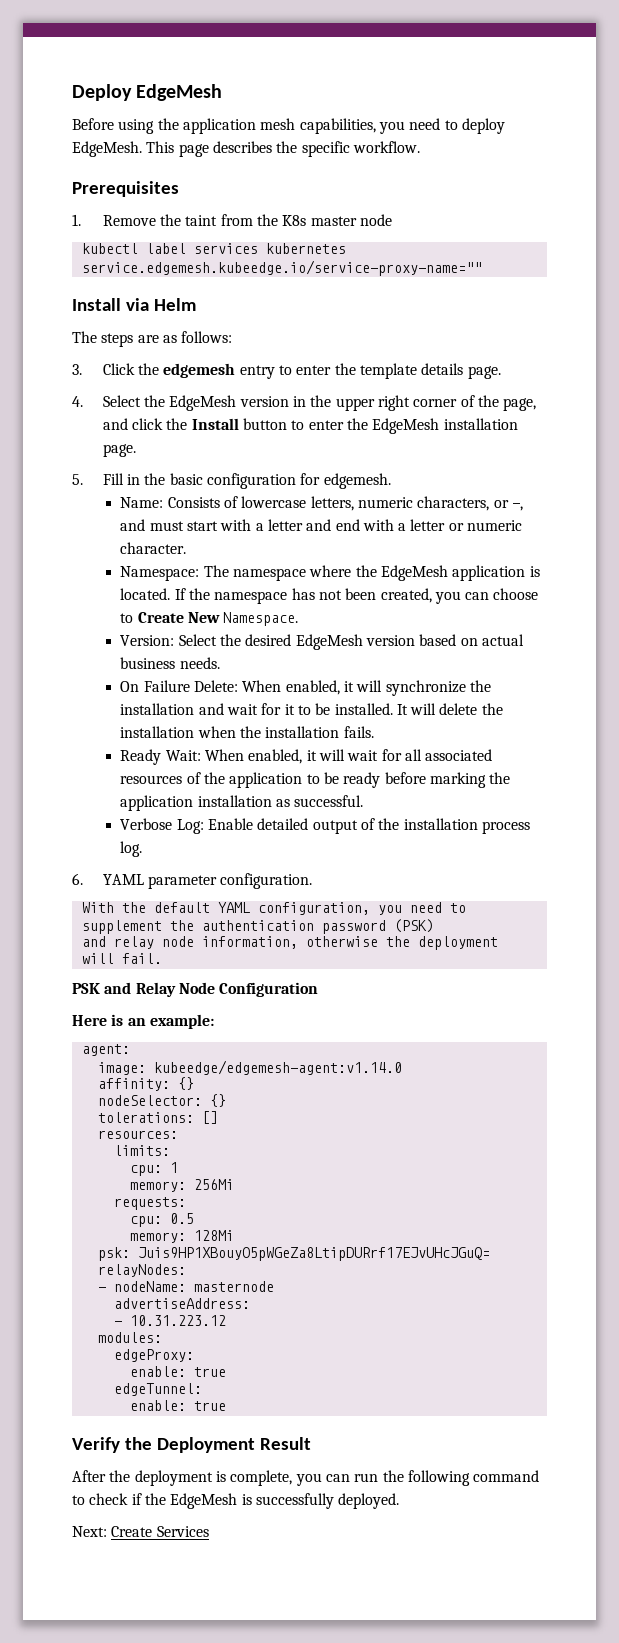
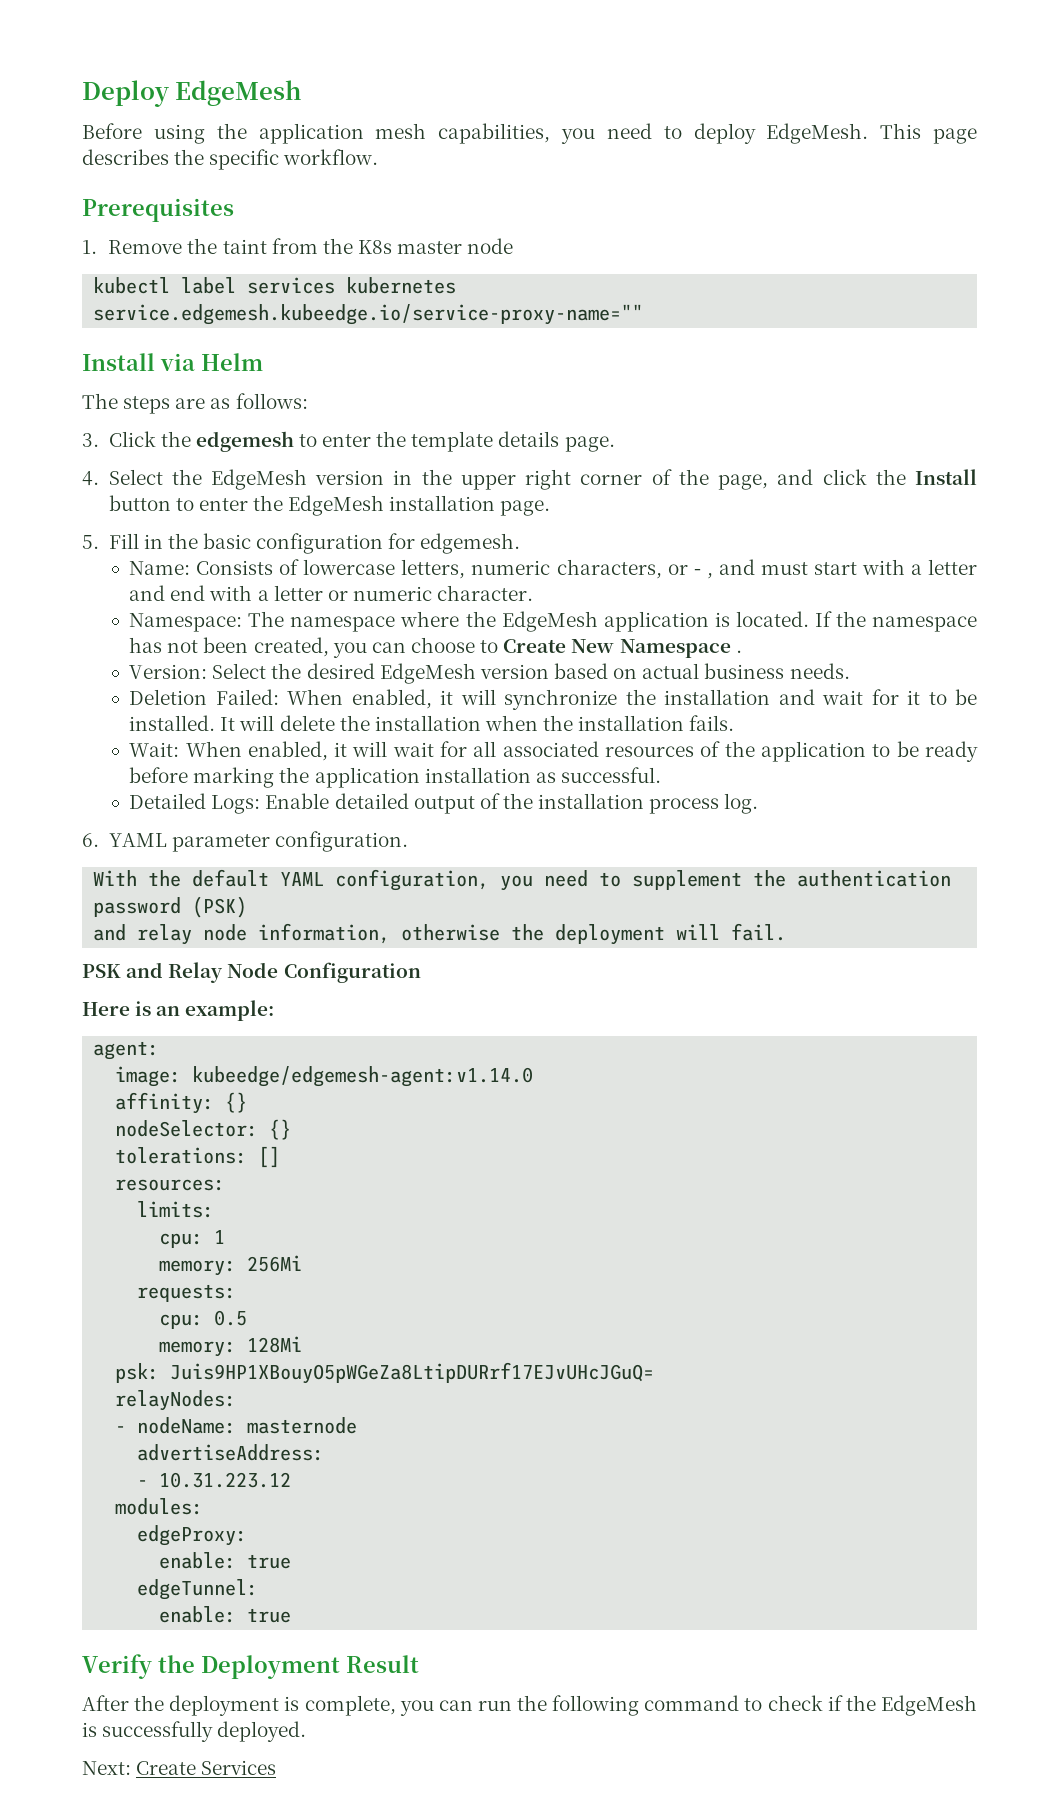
- 3. Click the edgemesh entry to enter the template details page.
+ 3. Click the edgemesh to enter the template details page.
- Name: Consists of lowercase letters, numeric characters, or -, and must start with a letter and end with a letter or numeric character.
+ Name: Consists of lowercase letters, numeric characters, or - , and must start with a letter and end with a letter or numeric character.
- If the namespace has not been created, you can choose to Create New Namespace.
+ If the namespace has not been created, you can choose to Create New Namespace .
- On Failure Delete: When enabled, it will synchronize the installation and wait for it to be installed.
+ Deletion Failed: When enabled, it will synchronize the installation and wait for it to be installed.
- Ready Wait: When enabled, it will wait for all associated resources of the application to be ready before marking the application installation as successful.
+ Wait: When enabled, it will wait for all associated resources of the application to be ready before marking the application installation as successful.
- Verbose Log: Enable detailed output of the installation process log.
+ Detailed Logs: Enable detailed output of the installation process log.

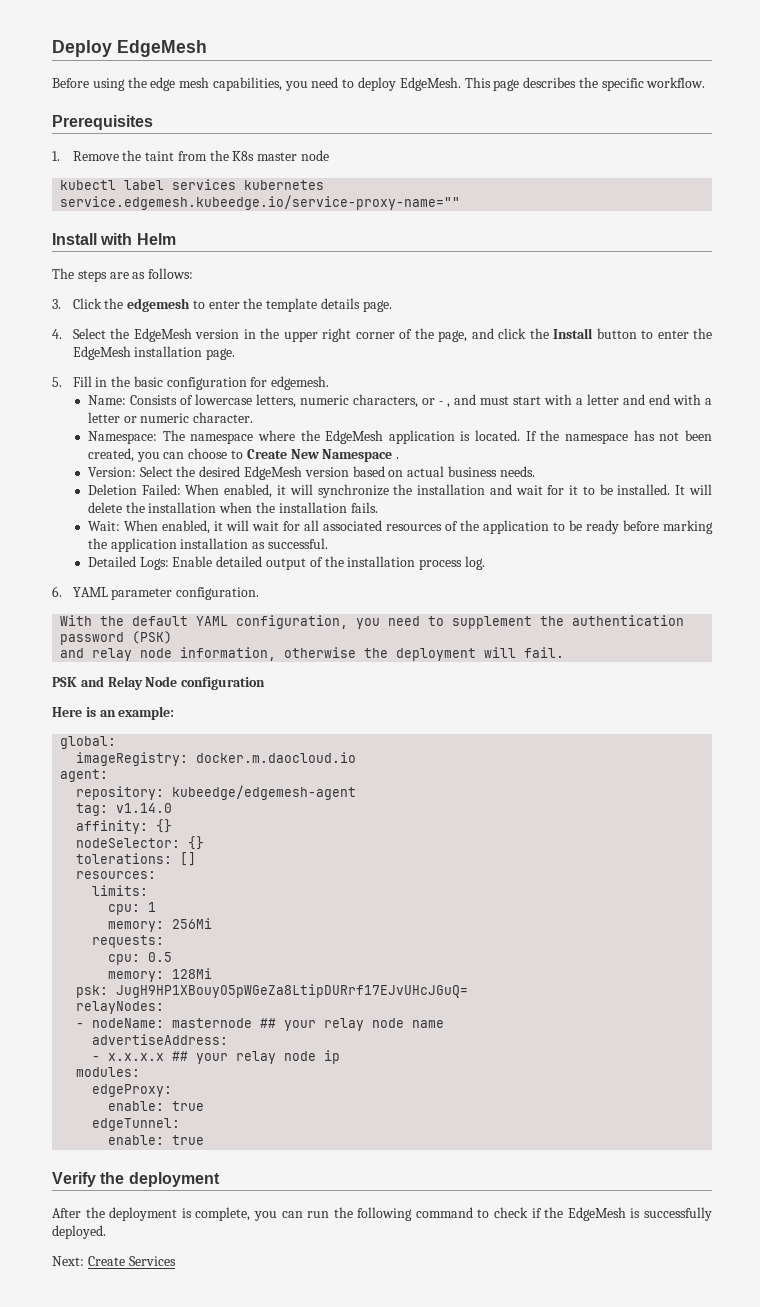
- Before using the application mesh capabilities, you need to deploy EdgeMesh.
+ Before using the edge mesh capabilities, you need to deploy EdgeMesh.
- Install via Helm
+ Install with Helm
- PSK and Relay Node Configuration
+ PSK and Relay Node configuration
+ global:
+ imageRegistry: docker.m.daocloud.io
  agent:
- image: kubeedge/edgemesh-agent:v1.14.0
+ repository: kubeedge/edgemesh-agent
+ tag: v1.14.0
- psk: Juis9HP1XBouyO5pWGeZa8LtipDURrf17EJvUHcJGuQ=
+ psk: JugH9HP1XBouyO5pWGeZa8LtipDURrf17EJvUHcJGuQ=
- - nodeName: masternode
+ - nodeName: masternode ## your relay node name
  advertiseAddress:
- - 10.31.223.12
+ - x.x.x.x ## your relay node ip
- Verify the Deployment Result
+ Verify the deployment

